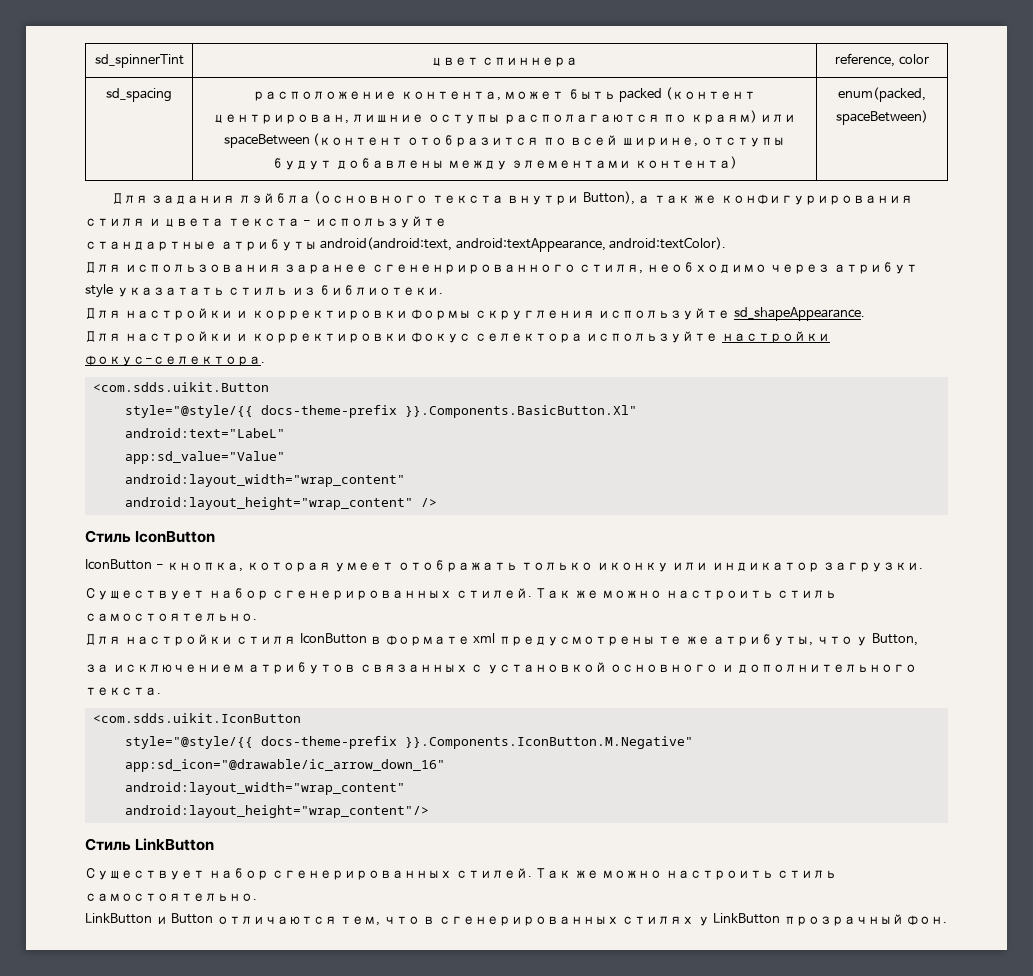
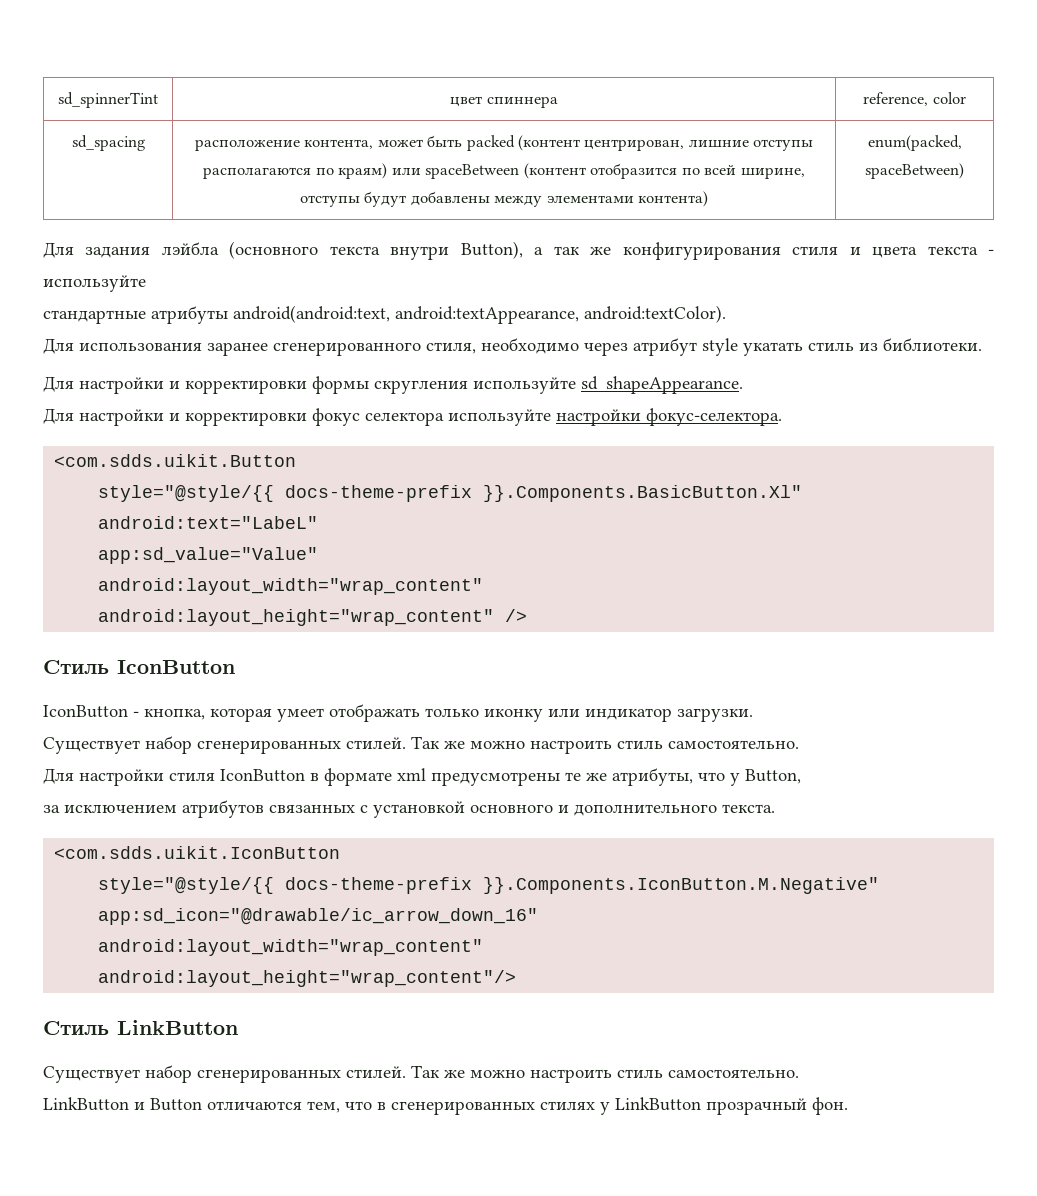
- sd_spacing | расположение контента, может быть packed (контент центрирован, лишние оступы располагаются по краям) или spaceBetween (контент отобразится по всей ширине, отступы будут добавлены между элементами контента) | enum(packed, spaceBetween)
+ sd_spacing | расположение контента, может быть packed (контент центрирован, лишние отступы располагаются по краям) или spaceBetween (контент отобразится по всей ширине, отступы будут добавлены между элементами контента) | enum(packed, spaceBetween)
- Для использования заранее сгененрированного стиля, необходимо через атрибут style указатать стиль из библиотеки.
+ Для использования заранее сгенерированного стиля, необходимо через атрибут style укатать стиль из библиотеки.

